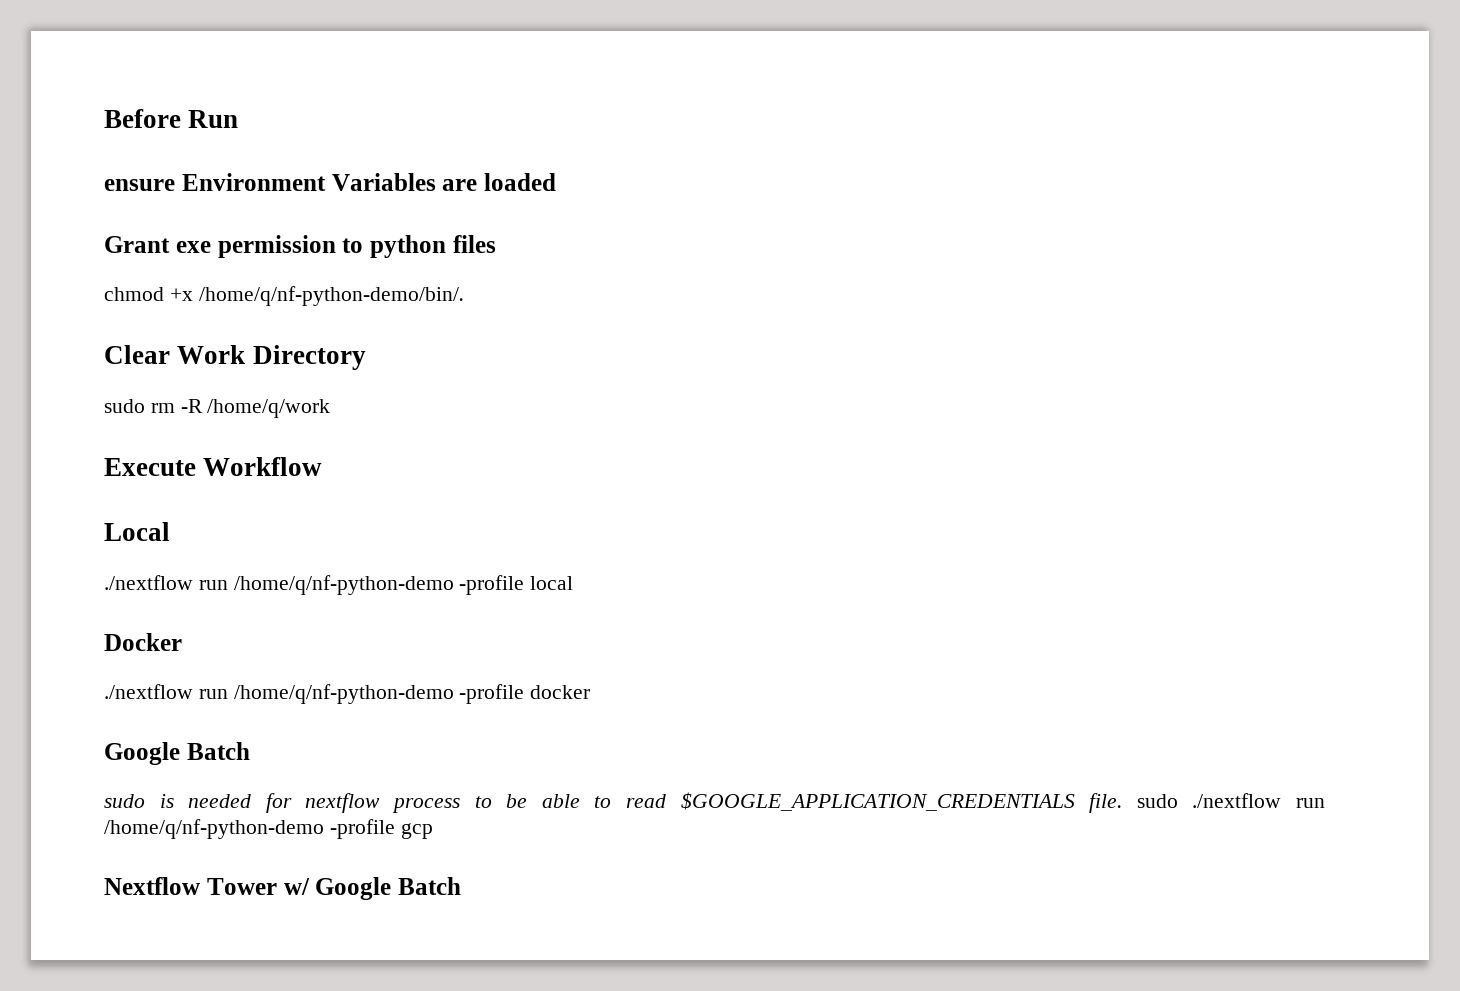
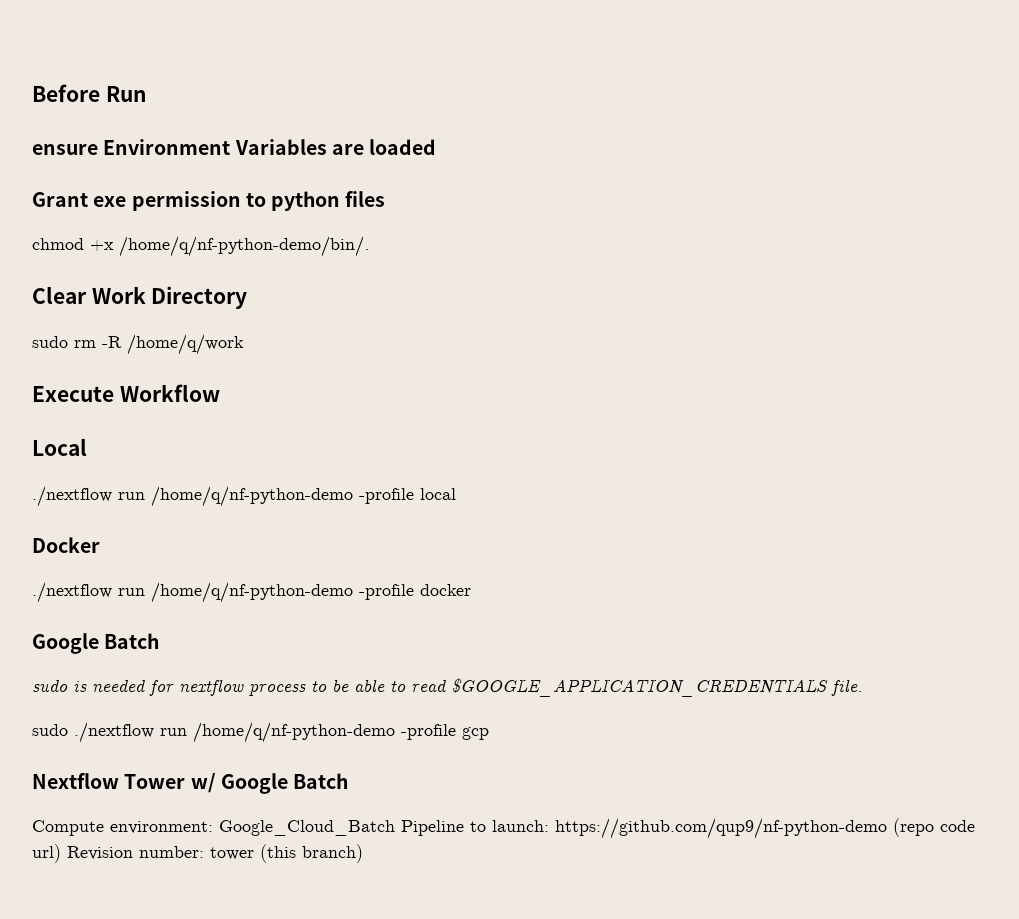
- sudo is needed for nextflow process to be able to read $GOOGLE_APPLICATION_CREDENTIALS file. sudo ./nextflow run /home/q/nf-python-demo -profile gcp
+ sudo is needed for nextflow process to be able to read $GOOGLE_APPLICATION_CREDENTIALS file.
+ sudo ./nextflow run /home/q/nf-python-demo -profile gcp
+ Compute environment: Google_Cloud_Batch Pipeline to launch: https://github.com/qup9/nf-python-demo (repo code url) Revision number: tower (this branch)

